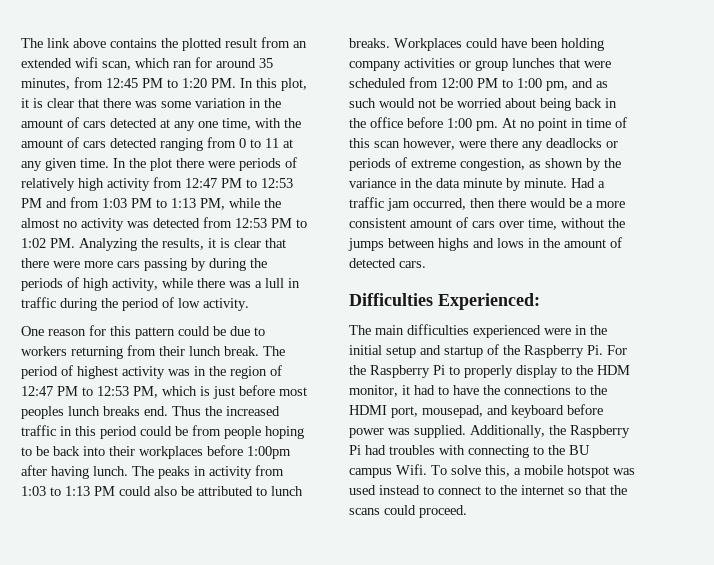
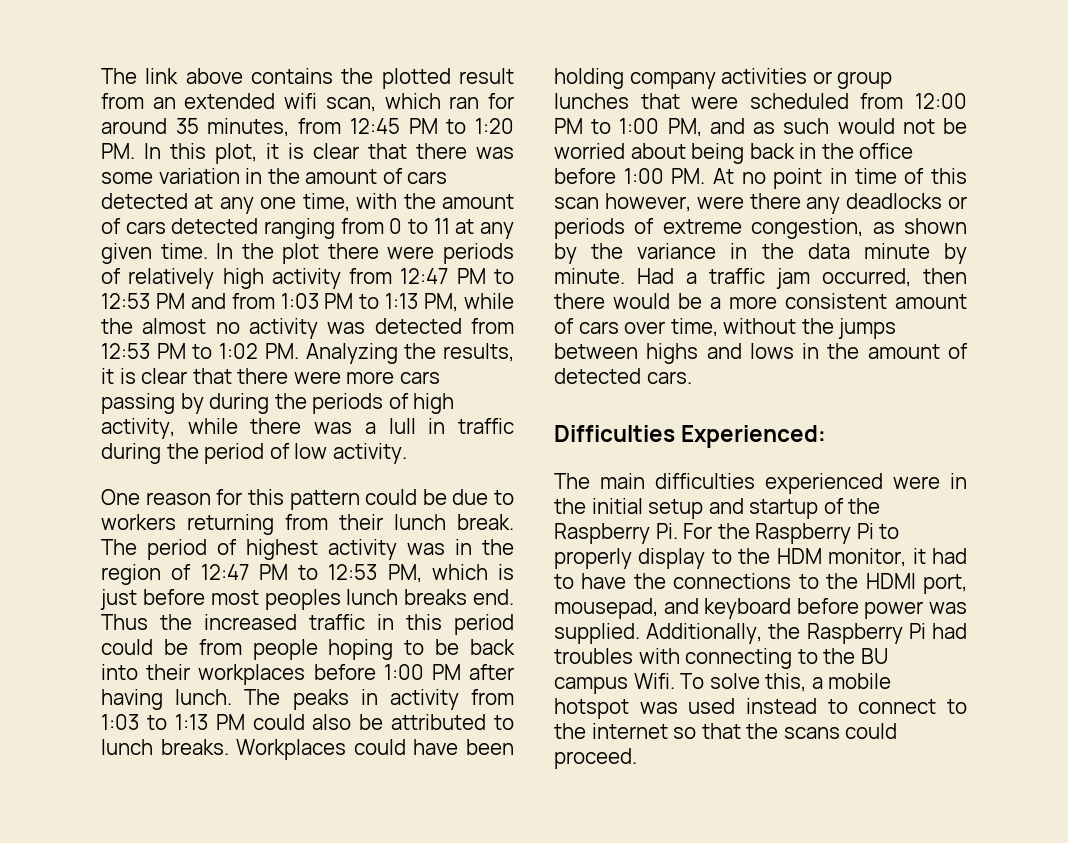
- Thus the increased traffic in this period could be from people hoping to be back into their workplaces before 1:00pm after having lunch.
+ Thus the increased traffic in this period could be from people hoping to be back into their workplaces before 1:00 PM after having lunch.
- Workplaces could have been holding company activities or group lunches that were scheduled from 12:00 PM to 1:00 pm, and as such would not be worried about being back in the office before 1:00 pm. At no point in time of this scan however, were there any deadlocks or periods of extreme congestion, as shown by the variance in the data minute by minute.
+ Workplaces could have been holding company activities or group lunches that were scheduled from 12:00 PM to 1:00 PM, and as such would not be worried about being back in the office before 1:00 PM. At no point in time of this scan however, were there any deadlocks or periods of extreme congestion, as shown by the variance in the data minute by minute.

